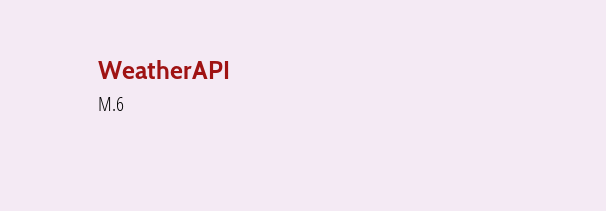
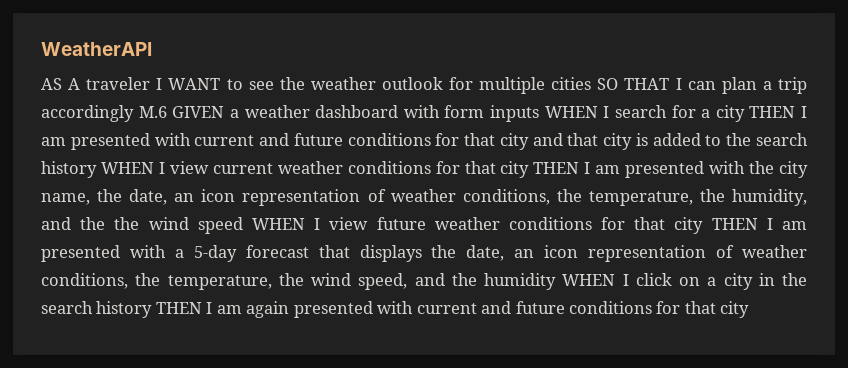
- M.6
+ AS A traveler I WANT to see the weather outlook for multiple cities SO THAT I can plan a trip accordingly M.6 GIVEN a weather dashboard with form inputs WHEN I search for a city THEN I am presented with current and future conditions for that city and that city is added to the search history WHEN I view current weather conditions for that city THEN I am presented with the city name, the date, an icon representation of weather conditions, the temperature, the humidity, and the the wind speed WHEN I view future weather conditions for that city THEN I am presented with a 5-day forecast that displays the date, an icon representation of weather conditions, the temperature, the wind speed, and the humidity WHEN I click on a city in the search history THEN I am again presented with current and future conditions for that city

